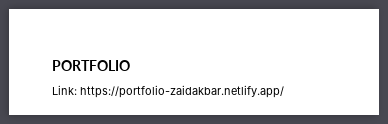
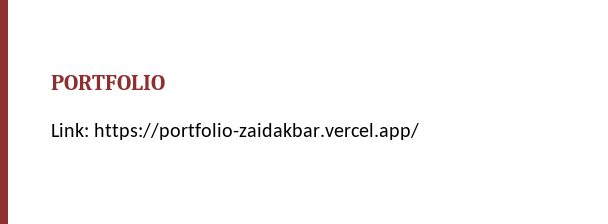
- Link: https://portfolio-zaidakbar.netlify.app/
+ Link: https://portfolio-zaidakbar.vercel.app/

